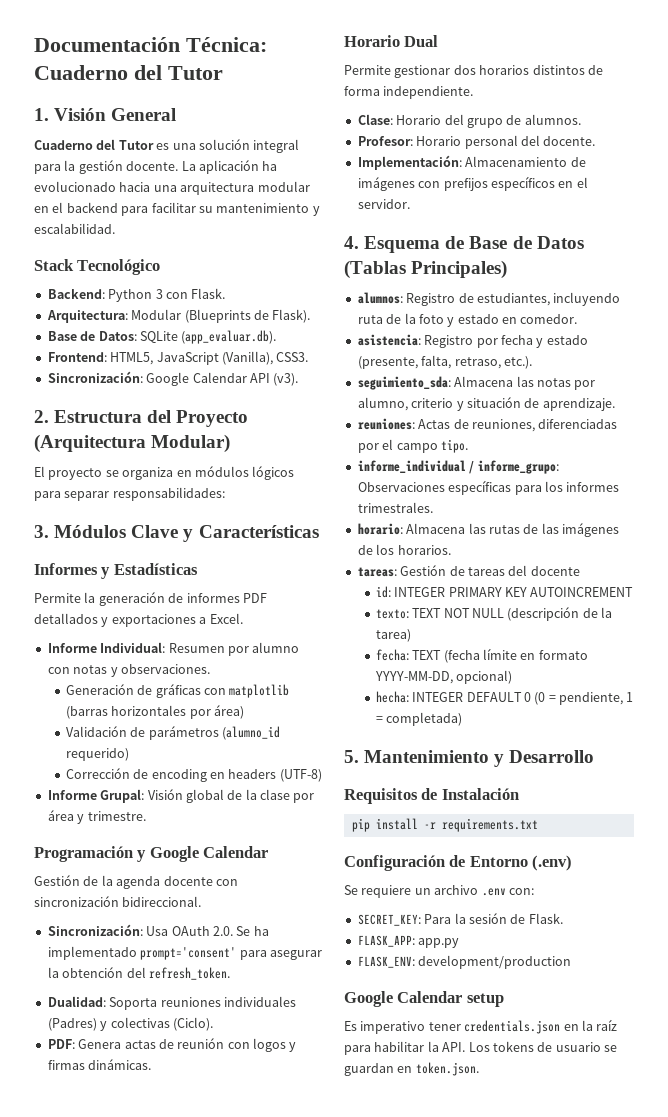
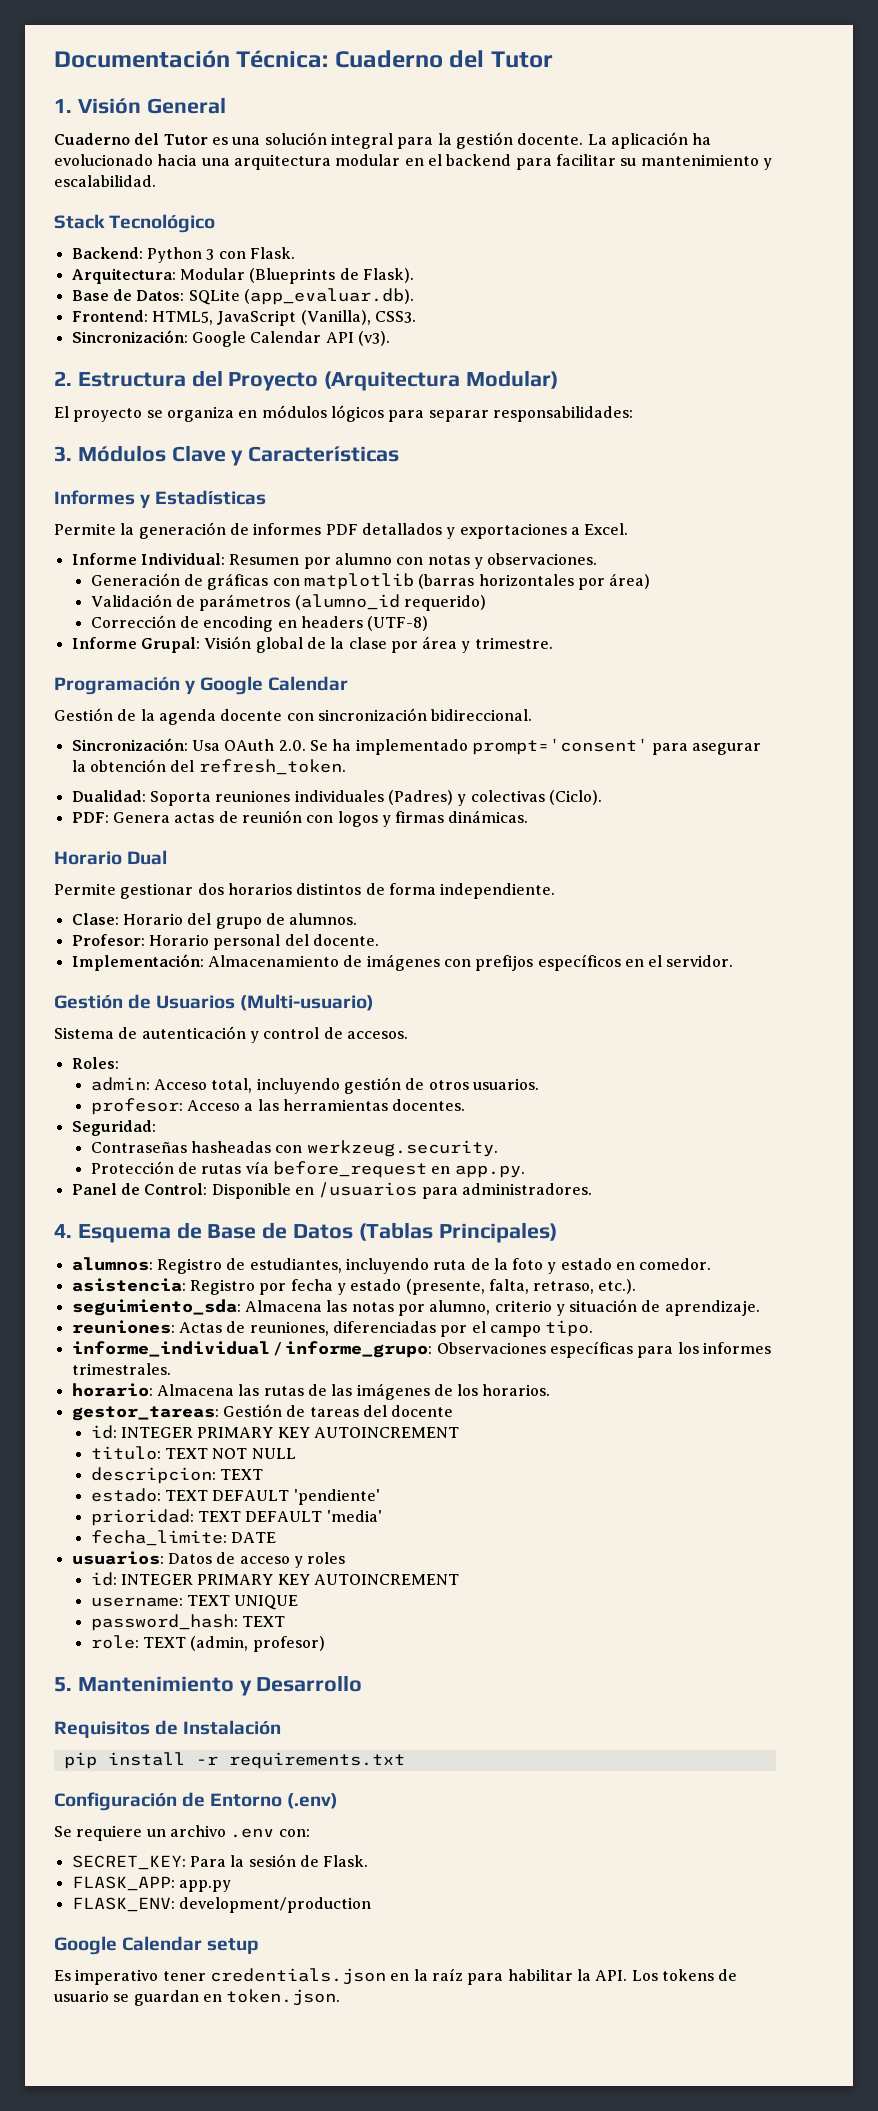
+ Gestión de Usuarios (Multi-usuario)
+ Sistema de autenticación y control de accesos.
+ Roles:
+ admin: Acceso total, incluyendo gestión de otros usuarios.
+ profesor: Acceso a las herramientas docentes.
+ Seguridad:
+ Contraseñas hasheadas con werkzeug.security.
+ Protección de rutas vía before_request en app.py.
+ Panel de Control: Disponible en /usuarios para administradores.
- tareas: Gestión de tareas del docente
+ gestor_tareas: Gestión de tareas del docente
- texto: TEXT NOT NULL (descripción de la tarea)
- fecha: TEXT (fecha límite en formato YYYY-MM-DD, opcional)
- hecha: INTEGER DEFAULT 0 (0 = pendiente, 1 = completada)
+ titulo: TEXT NOT NULL
+ descripcion: TEXT
+ estado: TEXT DEFAULT 'pendiente'
+ prioridad: TEXT DEFAULT 'media'
+ fecha_limite: DATE
+ usuarios: Datos de acceso y roles
+ id: INTEGER PRIMARY KEY AUTOINCREMENT
+ username: TEXT UNIQUE
+ password_hash: TEXT
+ role: TEXT (admin, profesor)

